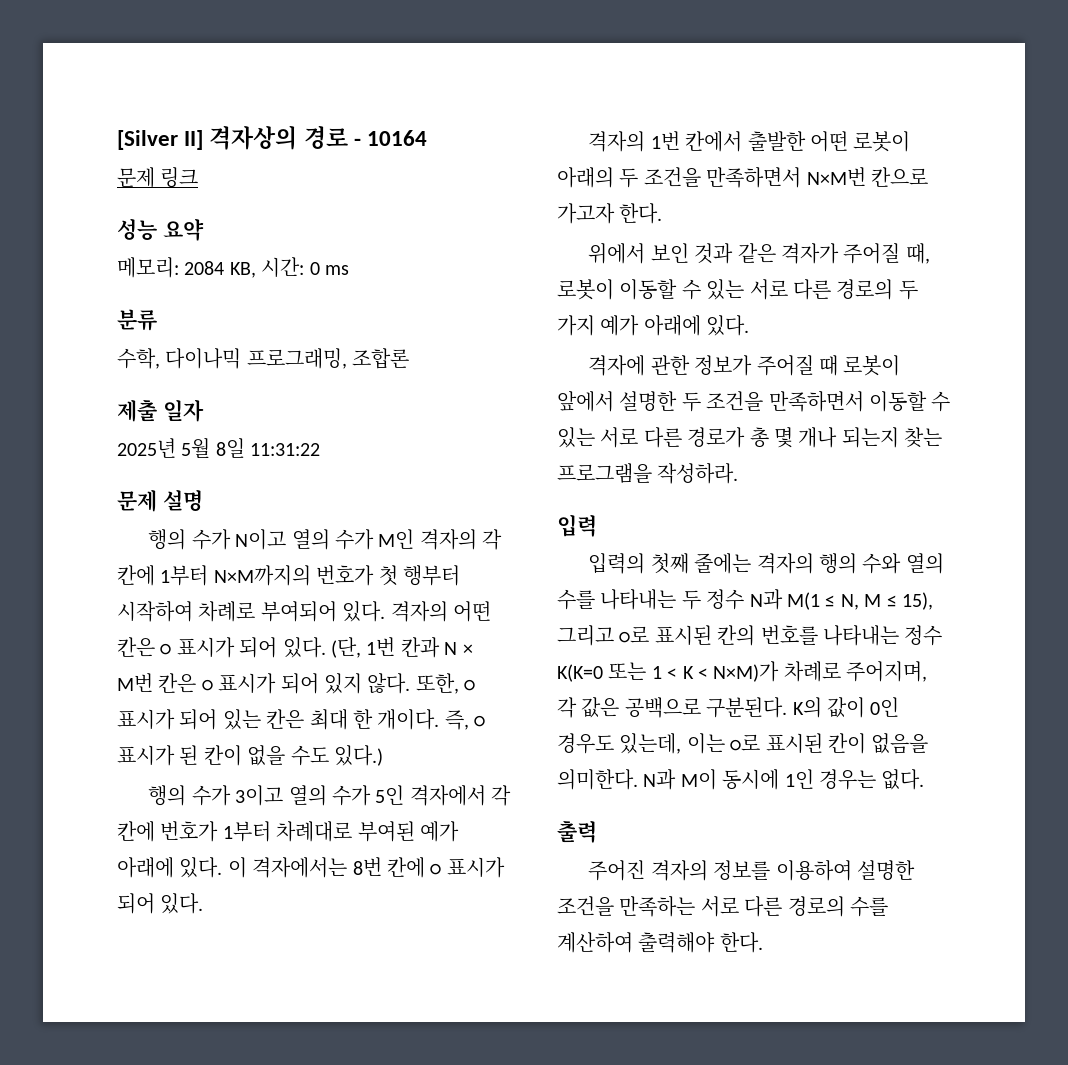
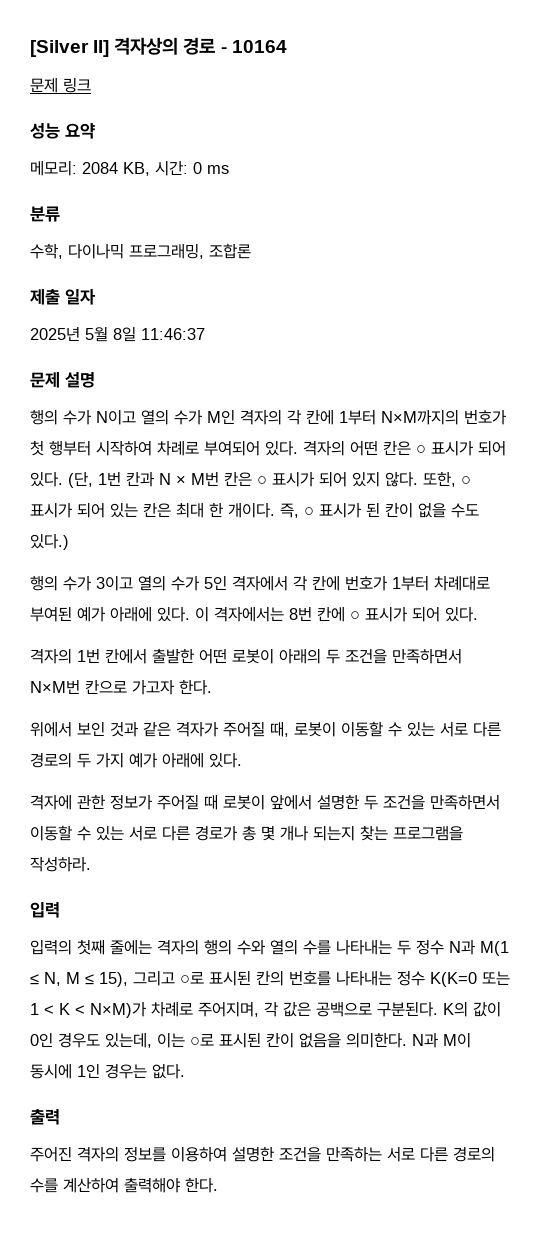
- 2025년 5월 8일 11:31:22
+ 2025년 5월 8일 11:46:37

